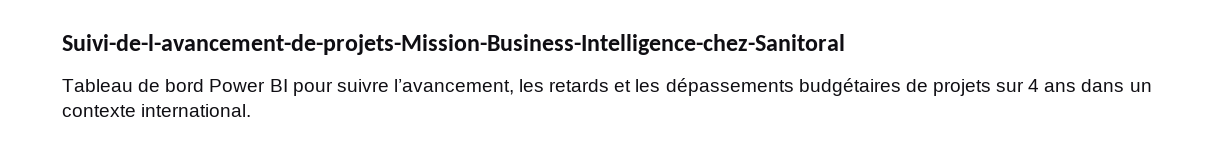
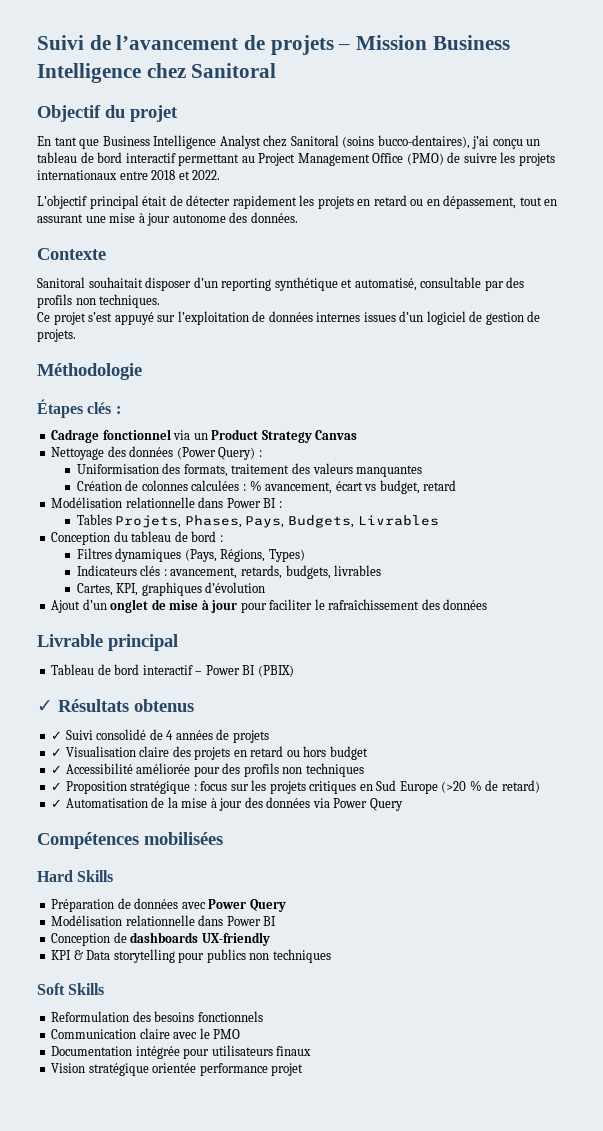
- Suivi-de-l-avancement-de-projets-Mission-Business-Intelligence-chez-Sanitoral
- Tableau de bord Power BI pour suivre l’avancement, les retards et les dépassements budgétaires de projets sur 4 ans dans un contexte international.
+ Suivi de l’avancement de projets – Mission Business Intelligence chez Sanitoral
+ Objectif du projet
+ En tant que Business Intelligence Analyst chez Sanitoral (soins bucco-dentaires), j’ai conçu un tableau de bord interactif permettant au Project Management Office (PMO) de suivre les projets internationaux entre 2018 et 2022.
+ L’objectif principal était de détecter rapidement les projets en retard ou en dépassement, tout en assurant une mise à jour autonome des données.
+ Contexte
+ Sanitoral souhaitait disposer d’un reporting synthétique et automatisé, consultable par des profils non techniques.
+ Ce projet s’est appuyé sur l’exploitation de données internes issues d’un logiciel de gestion de projets.
+ Méthodologie
+ Étapes clés :
+ Cadrage fonctionnel via un Product Strategy Canvas
+ Nettoyage des données (Power Query) :
+ Uniformisation des formats, traitement des valeurs manquantes
+ Création de colonnes calculées : % avancement, écart vs budget, retard
+ Modélisation relationnelle dans Power BI :
+ Tables Projets, Phases, Pays, Budgets, Livrables
+ Conception du tableau de bord :
+ Filtres dynamiques (Pays, Régions, Types)
+ Indicateurs clés : avancement, retards, budgets, livrables
+ Cartes, KPI, graphiques d’évolution
+ Ajout d’un onglet de mise à jour pour faciliter le rafraîchissement des données
+ Livrable principal
+ Tableau de bord interactif – Power BI (PBIX)
+ ✓ Résultats obtenus
+ ✓ Suivi consolidé de 4 années de projets
+ ✓ Visualisation claire des projets en retard ou hors budget
+ ✓ Accessibilité améliorée pour des profils non techniques
+ ✓ Proposition stratégique : focus sur les projets critiques en Sud Europe (>20 % de retard)
+ ✓ Automatisation de la mise à jour des données via Power Query
+ Compétences mobilisées
+ Hard Skills
+ Préparation de données avec Power Query
+ Modélisation relationnelle dans Power BI
+ Conception de dashboards UX-friendly
+ KPI & Data storytelling pour publics non techniques
+ Soft Skills
+ Reformulation des besoins fonctionnels
+ Communication claire avec le PMO
+ Documentation intégrée pour utilisateurs finaux
+ Vision stratégique orientée performance projet

